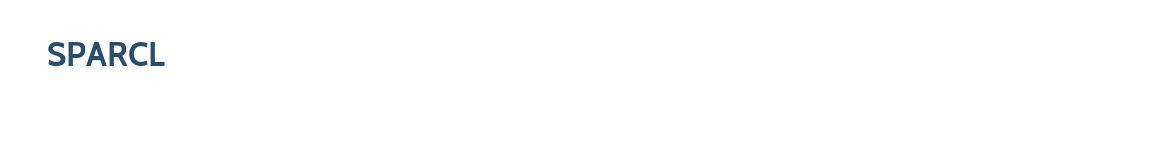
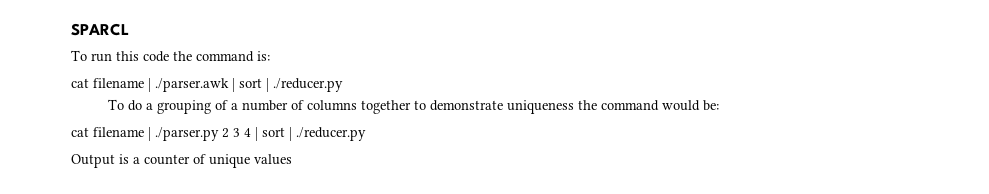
+ To run this code the command is:
+ cat filename | ./parser.awk | sort | ./reducer.py
+ To do a grouping of a number of columns together to demonstrate uniqueness the command would be:
+ cat filename | ./parser.py 2 3 4 | sort | ./reducer.py
+ Output is a counter of unique values

